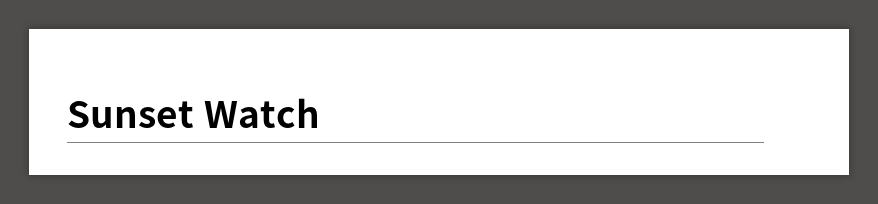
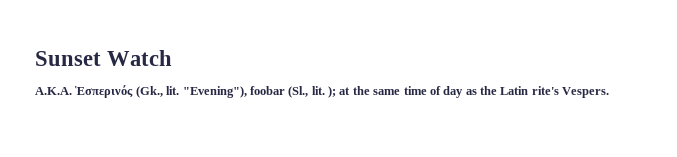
+ A.K.A. Ἑσπερινός (Gk., lit. "Evening"), foobar (Sl., lit. ); at the same time of day as the Latin rite's Vespers.

